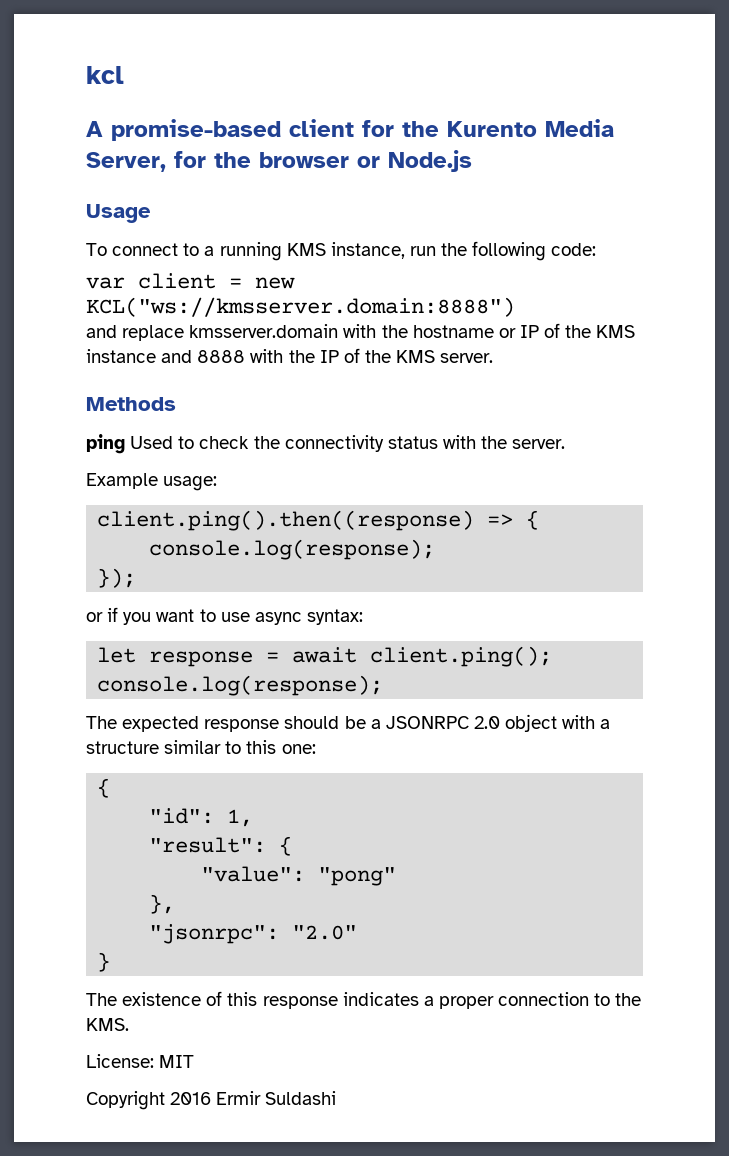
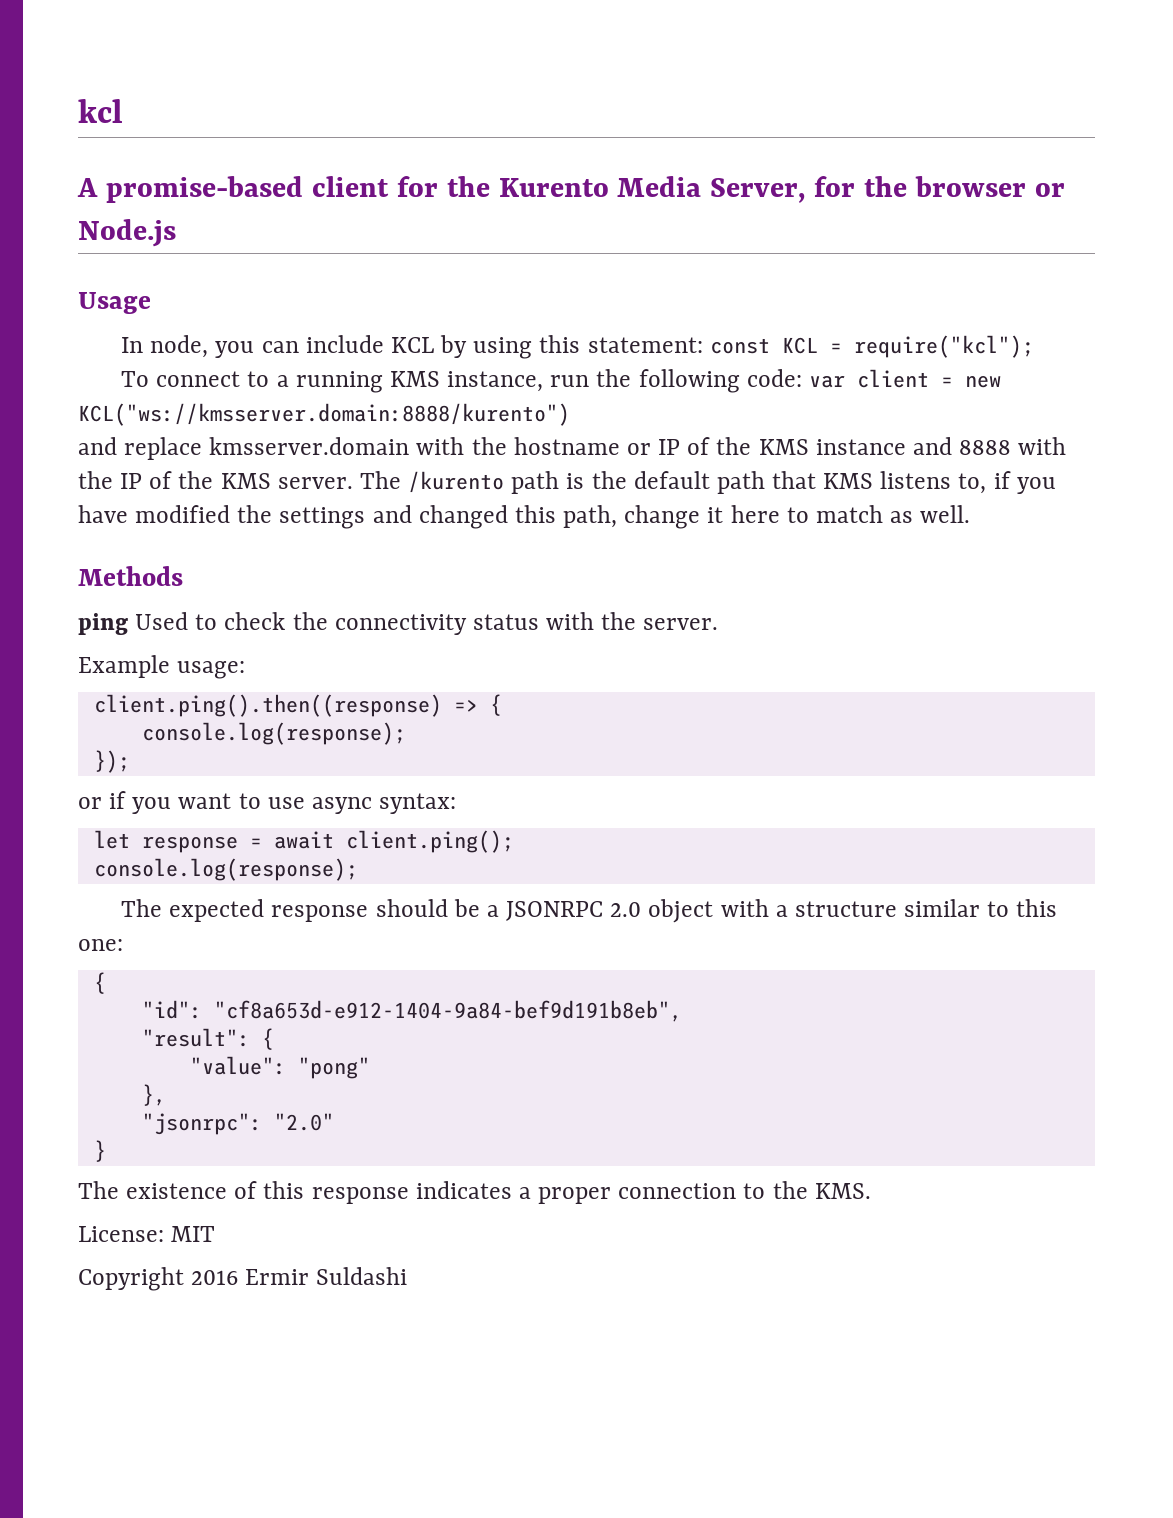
+ In node, you can include KCL by using this statement: const KCL = require("kcl");
- To connect to a running KMS instance, run the following code:
- var client = new KCL("ws://kmsserver.domain:8888")
+ To connect to a running KMS instance, run the following code: var client = new KCL("ws://kmsserver.domain:8888/kurento")
+ The /kurento path is the default path that KMS listens to, if you have modified the settings and changed this path, change it here to match as well.
- "id": 1,
+ "id": "cf8a653d-e912-1404-9a84-bef9d191b8eb",

